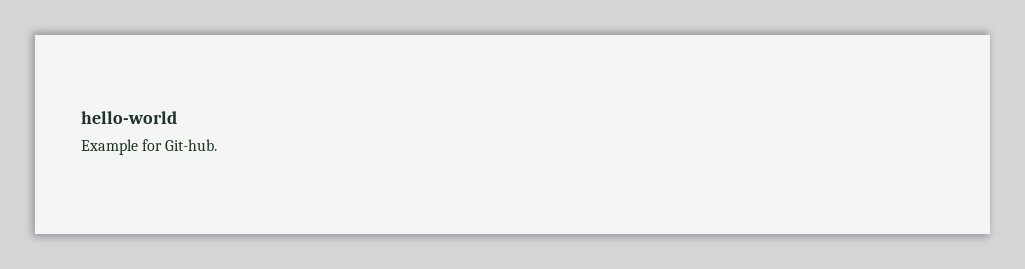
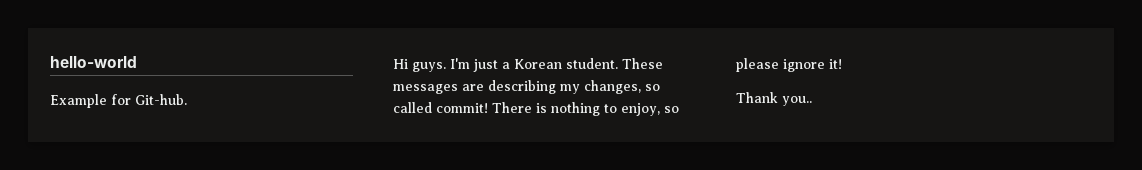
+ Hi guys. I'm just a Korean student. These messages are describing my changes, so called commit! There is nothing to enjoy, so please ignore it!
+ Thank you..

